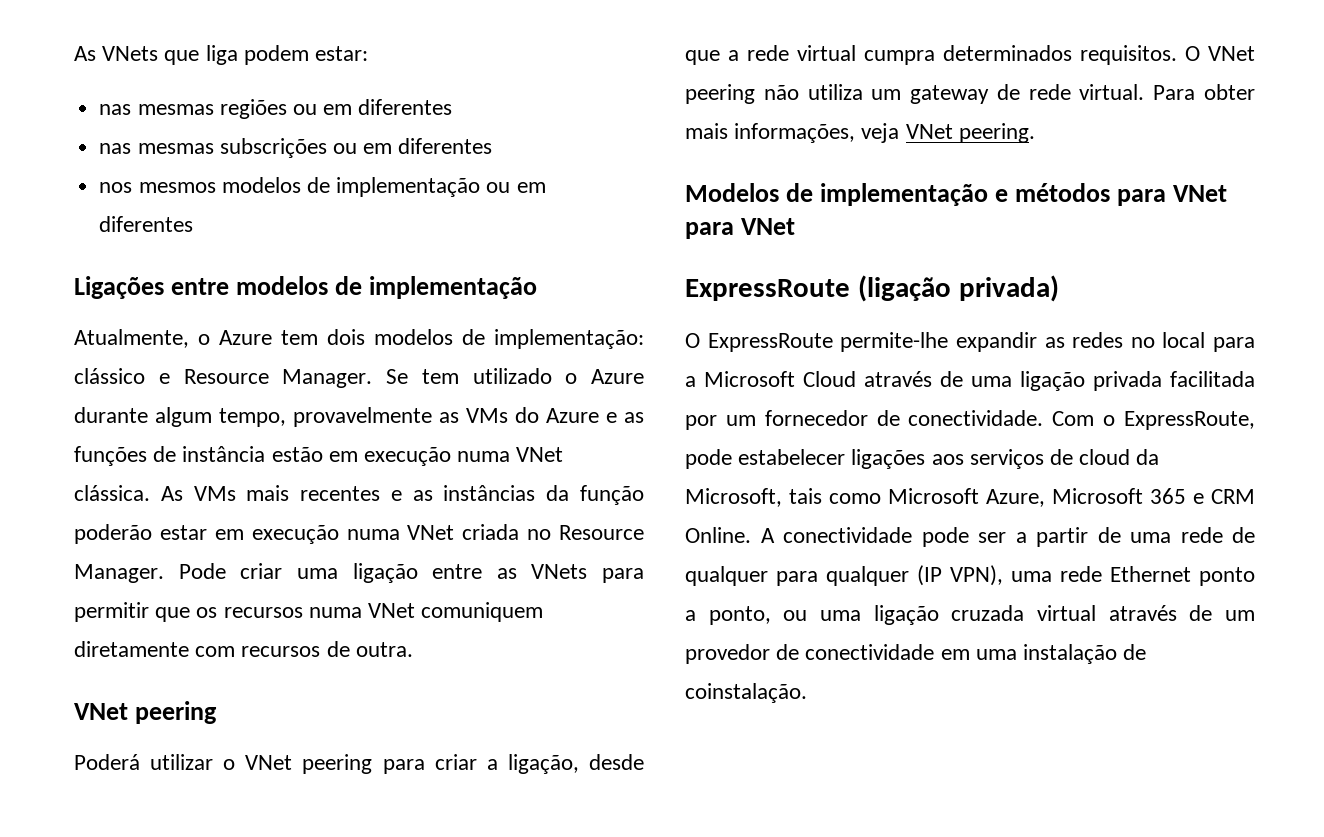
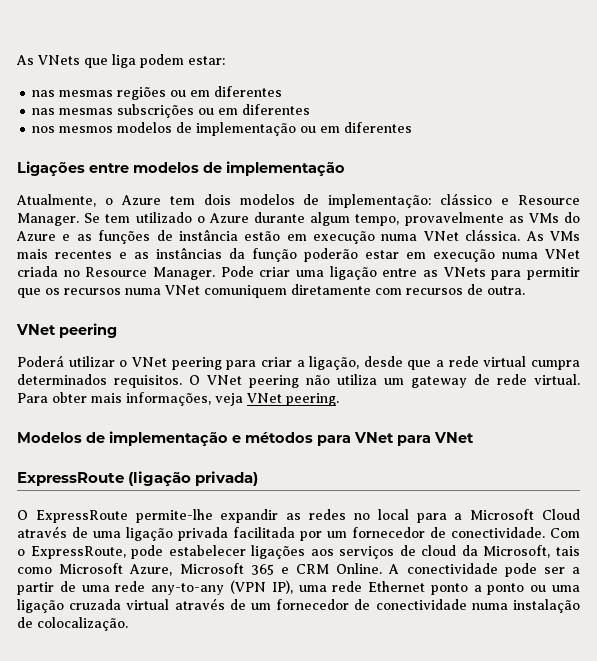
- A conectividade pode ser a partir de uma rede de qualquer para qualquer (IP VPN), uma rede Ethernet ponto a ponto, ou uma ligação cruzada virtual através de um provedor de conectividade em uma instalação de coinstalação.
+ A conectividade pode ser a partir de uma rede any-to-any (VPN IP), uma rede Ethernet ponto a ponto ou uma ligação cruzada virtual através de um fornecedor de conectividade numa instalação de colocalização.

